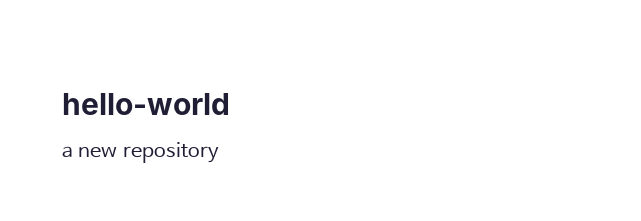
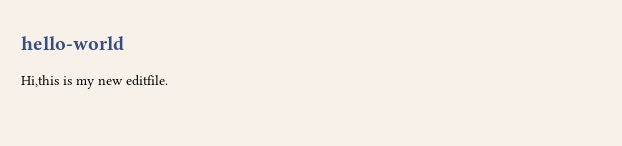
- a new repository
+ Hi,this is my new editfile.

